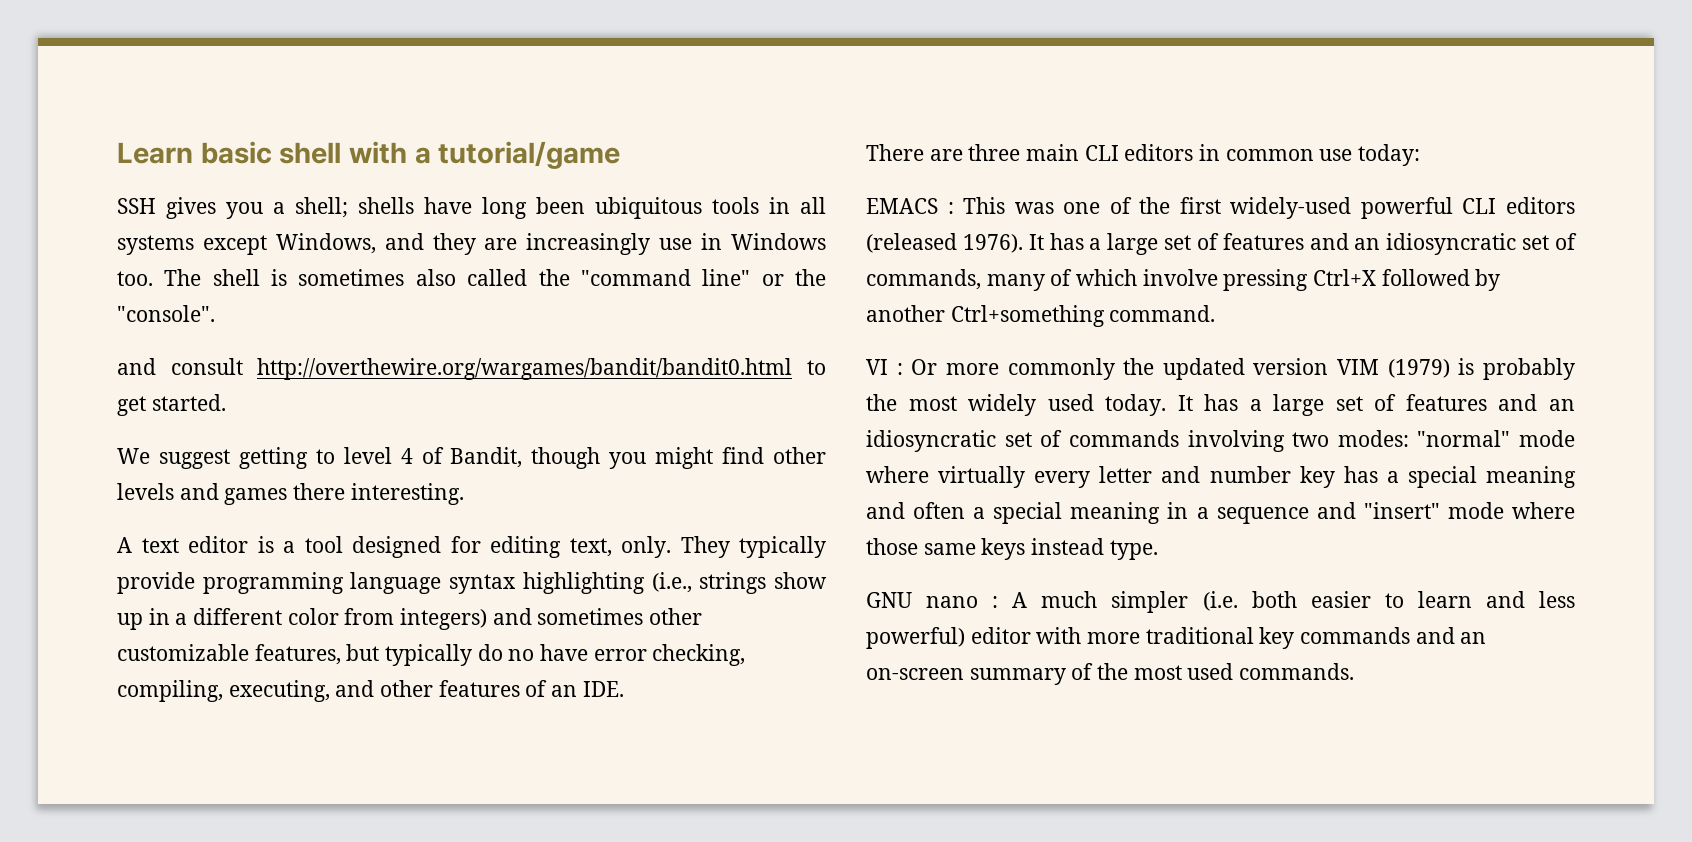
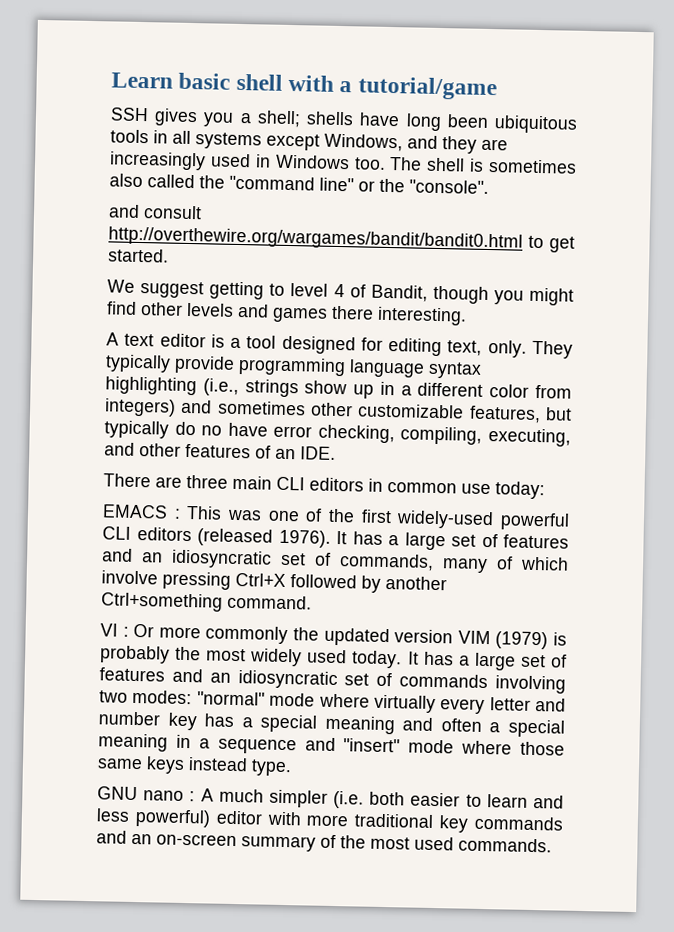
- SSH gives you a shell; shells have long been ubiquitous tools in all systems except Windows, and they are increasingly use in Windows too.
+ SSH gives you a shell; shells have long been ubiquitous tools in all systems except Windows, and they are increasingly used in Windows too.

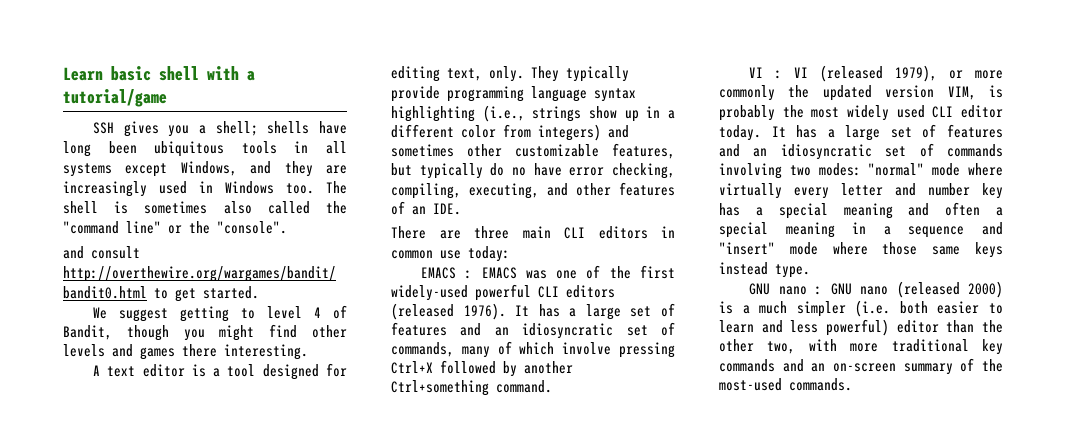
- EMACS : This was one of the first widely-used powerful CLI editors (released 1976).
+ EMACS : EMACS was one of the first widely-used powerful CLI editors (released 1976).
- VI : Or more commonly the updated version VIM (1979) is probably the most widely used today.
+ VI : VI (released 1979), or more commonly the updated version VIM, is probably the most widely used CLI editor today.
- GNU nano : A much simpler (i.e. both easier to learn and less powerful) editor with more traditional key commands and an on-screen summary of the most used commands.
+ GNU nano : GNU nano (released 2000) is a much simpler (i.e. both easier to learn and less powerful) editor than the other two, with more traditional key commands and an on-screen summary of the most-used commands.

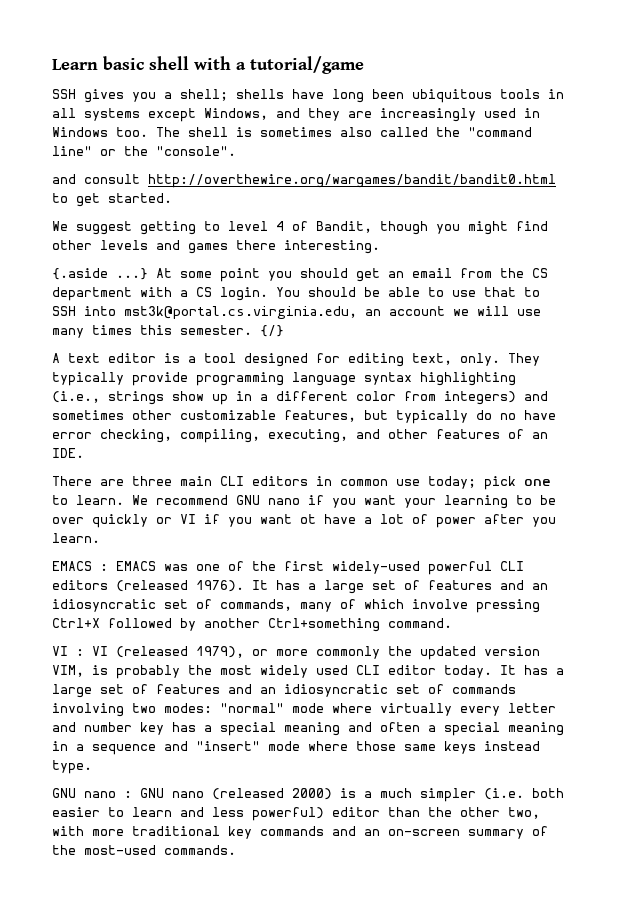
+ {.aside ...} At some point you should get an email from the CS department with a CS login. You should be able to use that to SSH into mst3k@portal.cs.virginia.edu, an account we will use many times this semester. {/}
- There are three main CLI editors in common use today:
+ There are three main CLI editors in common use today; pick one to learn. We recommend GNU nano if you want your learning to be over quickly or VI if you want ot have a lot of power after you learn.

